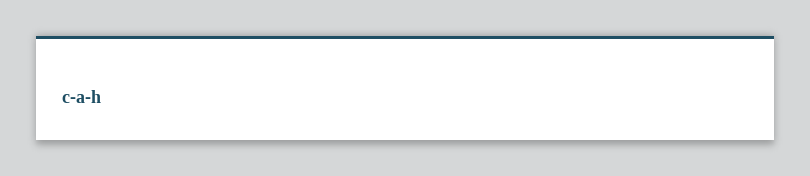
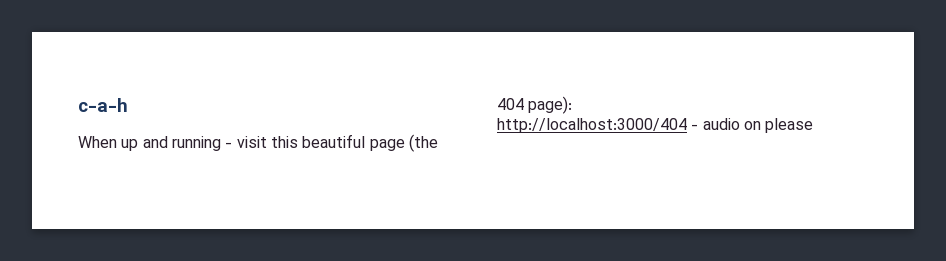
+ When up and running - visit this beautiful page (the 404 page):
+ http://localhost:3000/404 - audio on please

